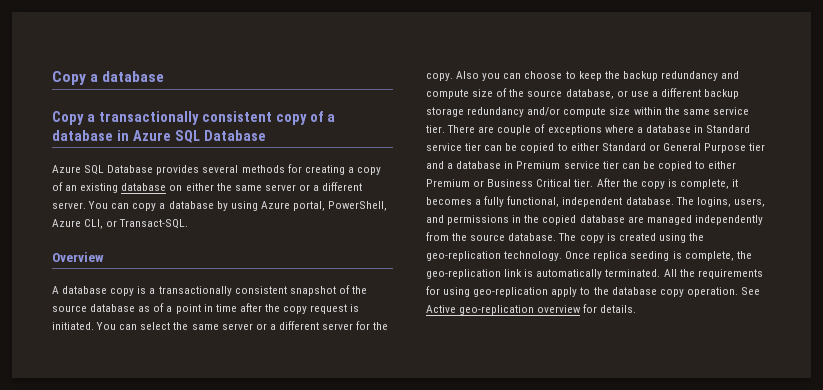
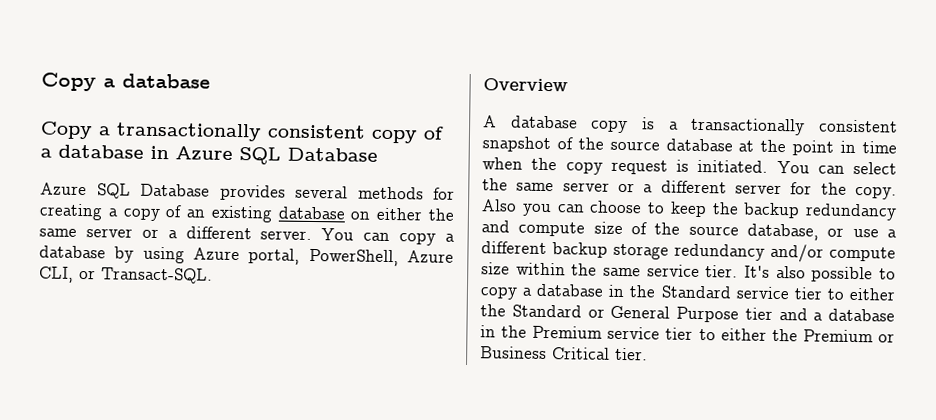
- A database copy is a transactionally consistent snapshot of the source database as of a point in time after the copy request is initiated.
+ A database copy is a transactionally consistent snapshot of the source database at the point in time when the copy request is initiated.
- There are couple of exceptions where a database in Standard service tier can be copied to either Standard or General Purpose tier and a database in Premium service tier can be copied to either Premium or Business Critical tier. After the copy is complete, it becomes a fully functional, independent database. The logins, users, and permissions in the copied database are managed independently from the source database. The copy is created using the geo-replication technology. Once replica seeding is complete, the geo-replication link is automatically terminated. All the requirements for using geo-replication apply to the database copy operation. See Active geo-replication overview for details.
+ It's also possible to copy a database in the Standard service tier to either the Standard or General Purpose tier and a database in the Premium service tier to either the Premium or Business Critical tier.

